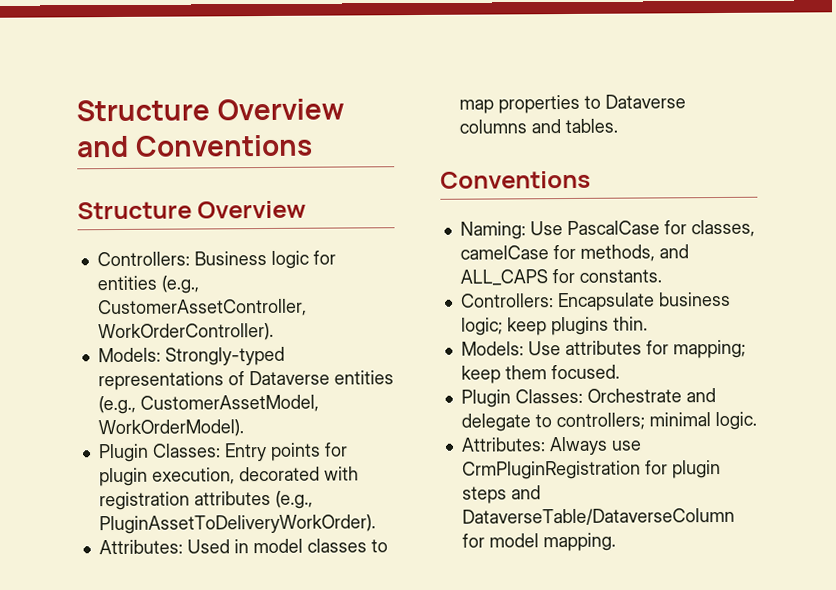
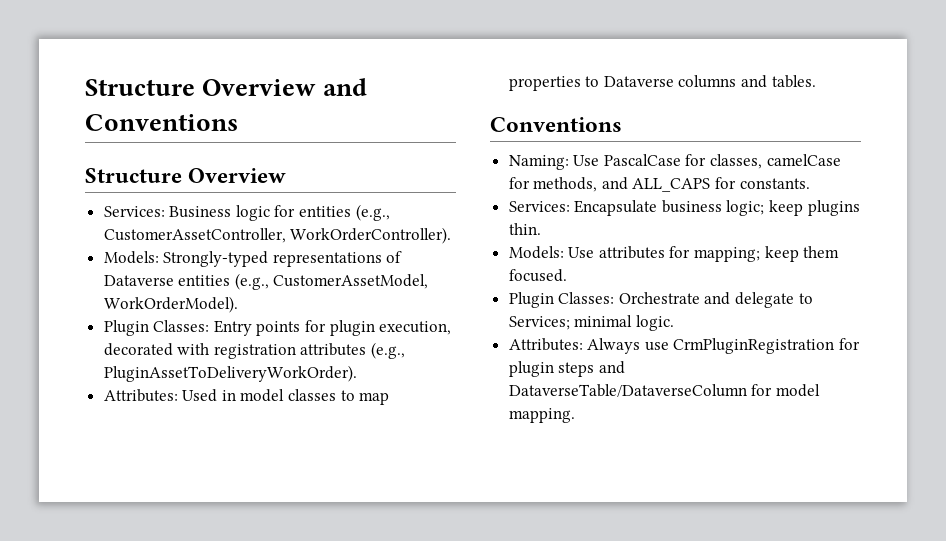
- Controllers: Business logic for entities (e.g., CustomerAssetController, WorkOrderController).
+ Services: Business logic for entities (e.g., CustomerAssetController, WorkOrderController).
- Controllers: Encapsulate business logic; keep plugins thin.
+ Services: Encapsulate business logic; keep plugins thin.
- Plugin Classes: Orchestrate and delegate to controllers; minimal logic.
+ Plugin Classes: Orchestrate and delegate to Services; minimal logic.

